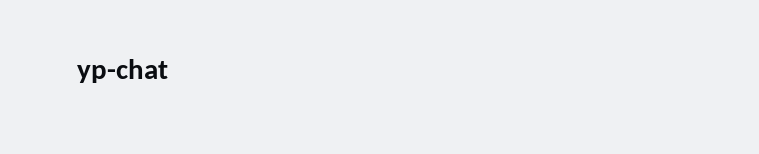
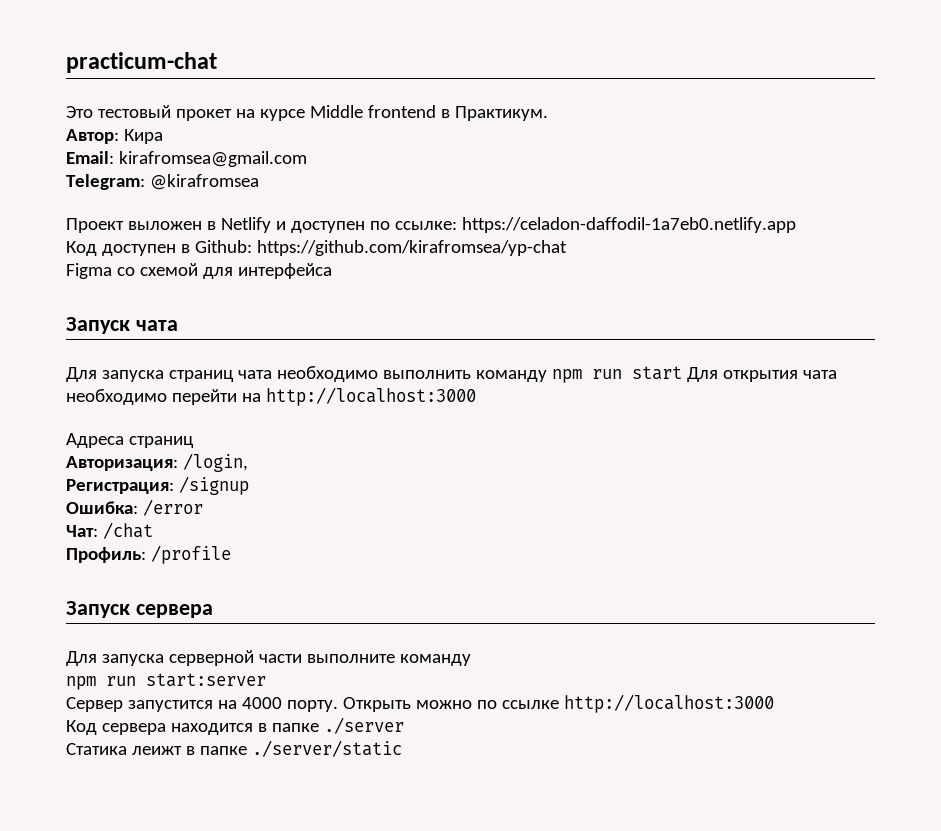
- yp-chat
+ practicum-chat
+ Это тестовый прокет на курсе Middle frontend в Практикум.
+ Автор: Кира
+ Email: kirafromsea@gmail.com
+ Telegram: @kirafromsea
+ Проект выложен в Netlify и доступен по ссылке: https://celadon-daffodil-1a7eb0.netlify.app
+ Код доступен в Github: https://github.com/kirafromsea/yp-chat
+ Figma со схемой для интерфейса
+ Запуск чата
+ Для запуска страниц чата необходимо выполнить команду npm run start Для открытия чата необходимо перейти на http://localhost:3000
+ Адреса страниц
+ Авторизация: /login,
+ Регистрация: /signup
+ Ошибка: /error
+ Чат: /chat
+ Профиль: /profile
+ Запуск сервера
+ Для запуска серверной части выполните команду
+ npm run start:server
+ Сервер запустится на 4000 порту. Открыть можно по ссылке http://localhost:3000
+ Код сервера находится в папке ./server
+ Статика леижт в папке ./server/static

